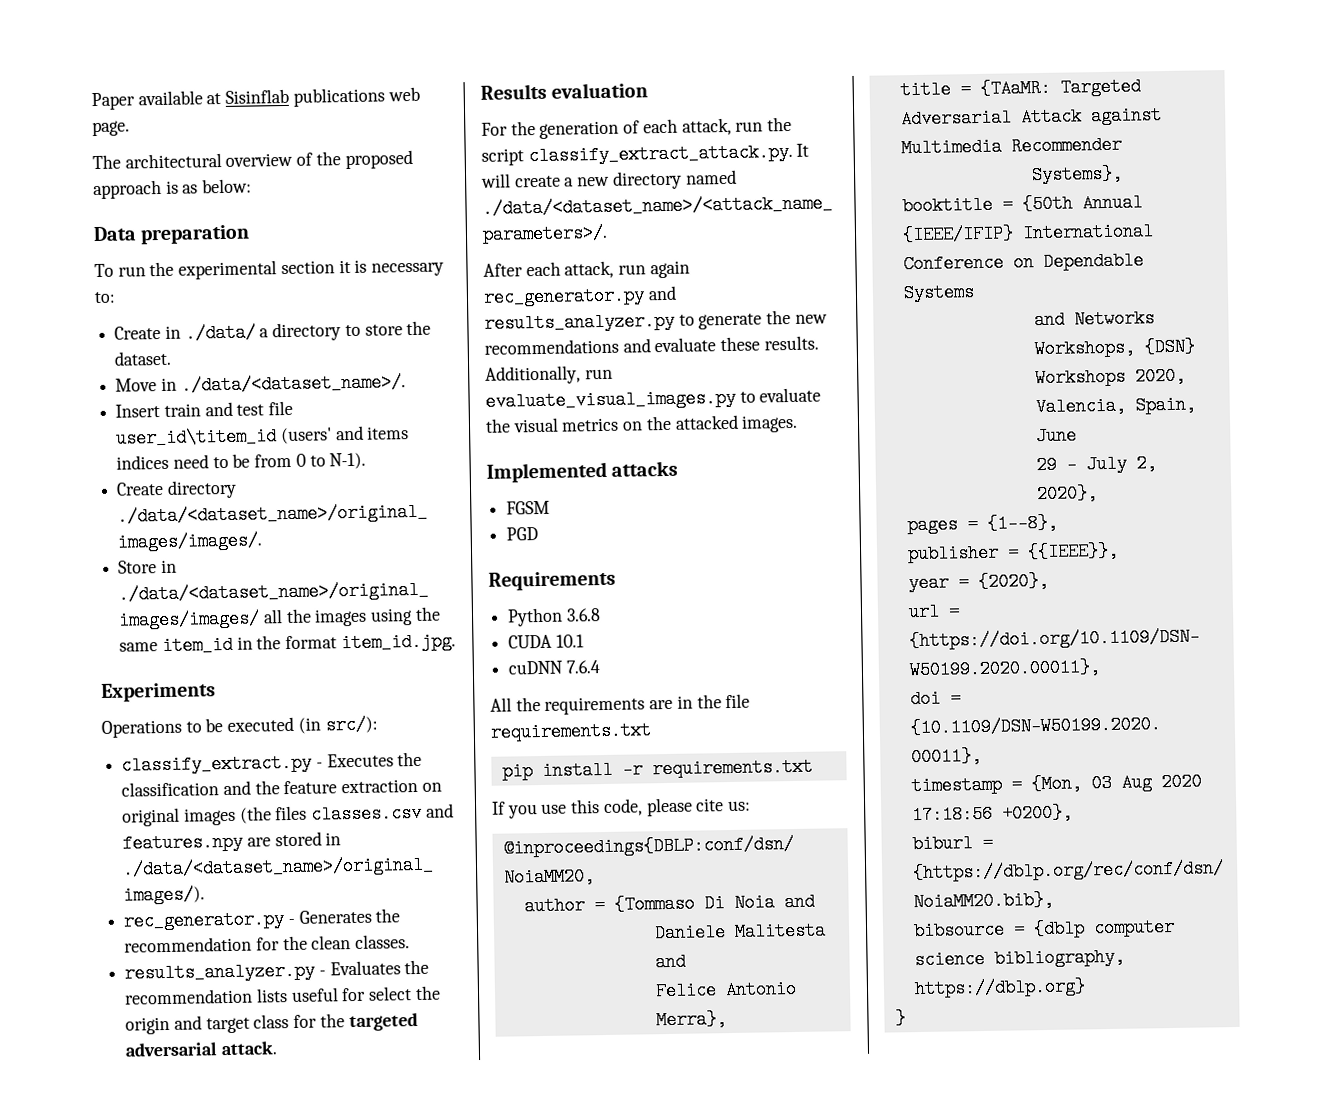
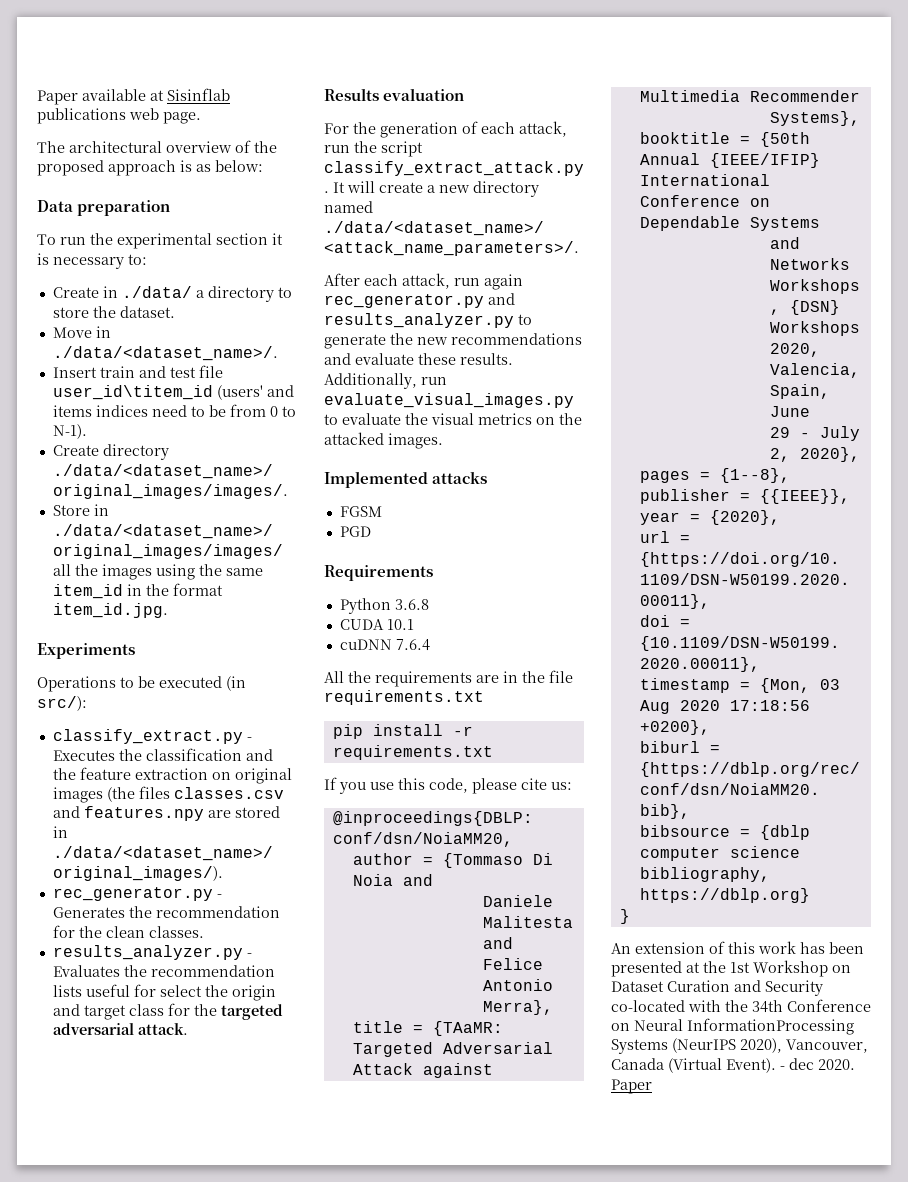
+ An extension of this work has been presented at the 1st Workshop on Dataset Curation and Security co-located with the 34th Conference on Neural InformationProcessing Systems (NeurIPS 2020), Vancouver, Canada (Virtual Event). - dec 2020. Paper

